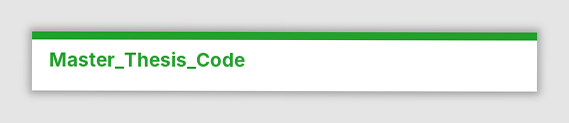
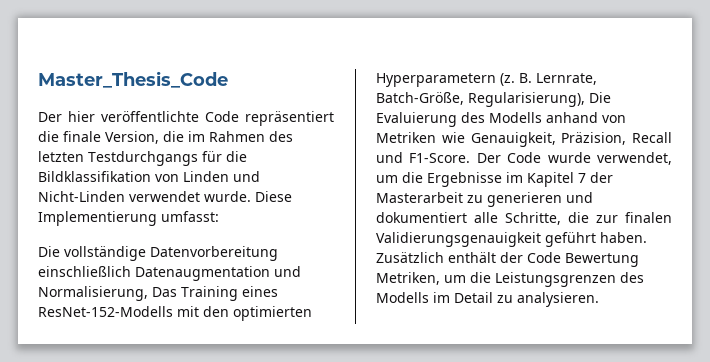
+ Der hier veröffentlichte Code repräsentiert die finale Version, die im Rahmen des letzten Testdurchgangs für die Bildklassifikation von Linden und Nicht-Linden verwendet wurde. Diese Implementierung umfasst:
+ Die vollständige Datenvorbereitung einschließlich Datenaugmentation und Normalisierung, Das Training eines ResNet-152-Modells mit den optimierten Hyperparametern (z. B. Lernrate, Batch-Größe, Regularisierung), Die Evaluierung des Modells anhand von Metriken wie Genauigkeit, Präzision, Recall und F1-Score. Der Code wurde verwendet, um die Ergebnisse im Kapitel 7 der Masterarbeit zu generieren und dokumentiert alle Schritte, die zur finalen Validierungsgenauigkeit geführt haben. Zusätzlich enthält der Code Bewertung Metriken, um die Leistungsgrenzen des Modells im Detail zu analysieren.

